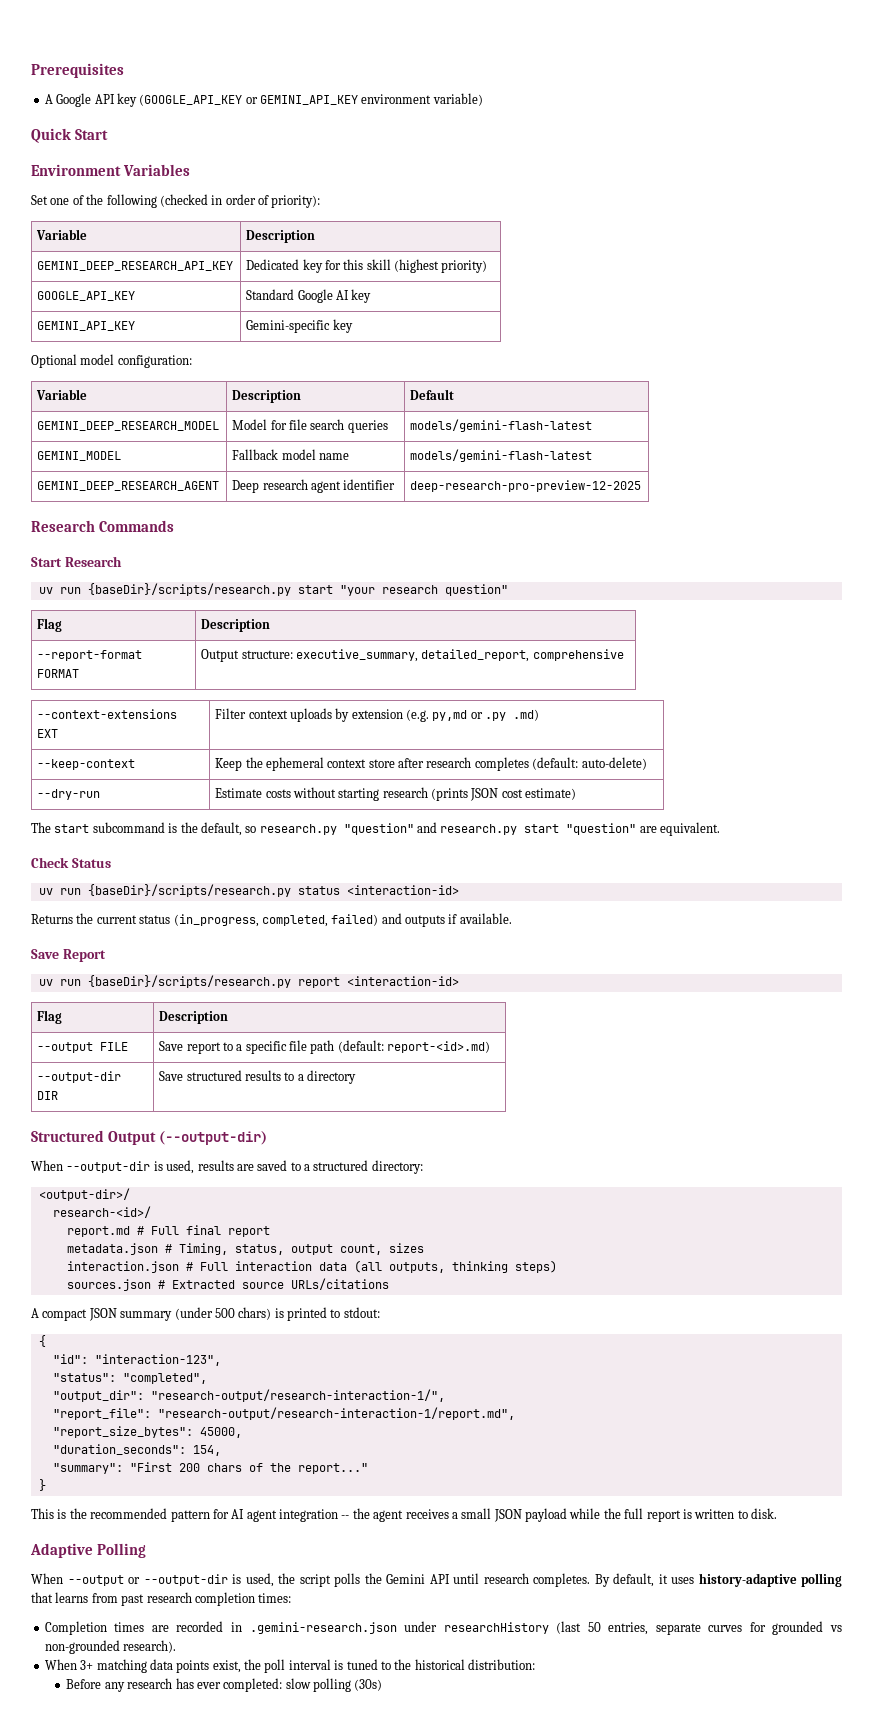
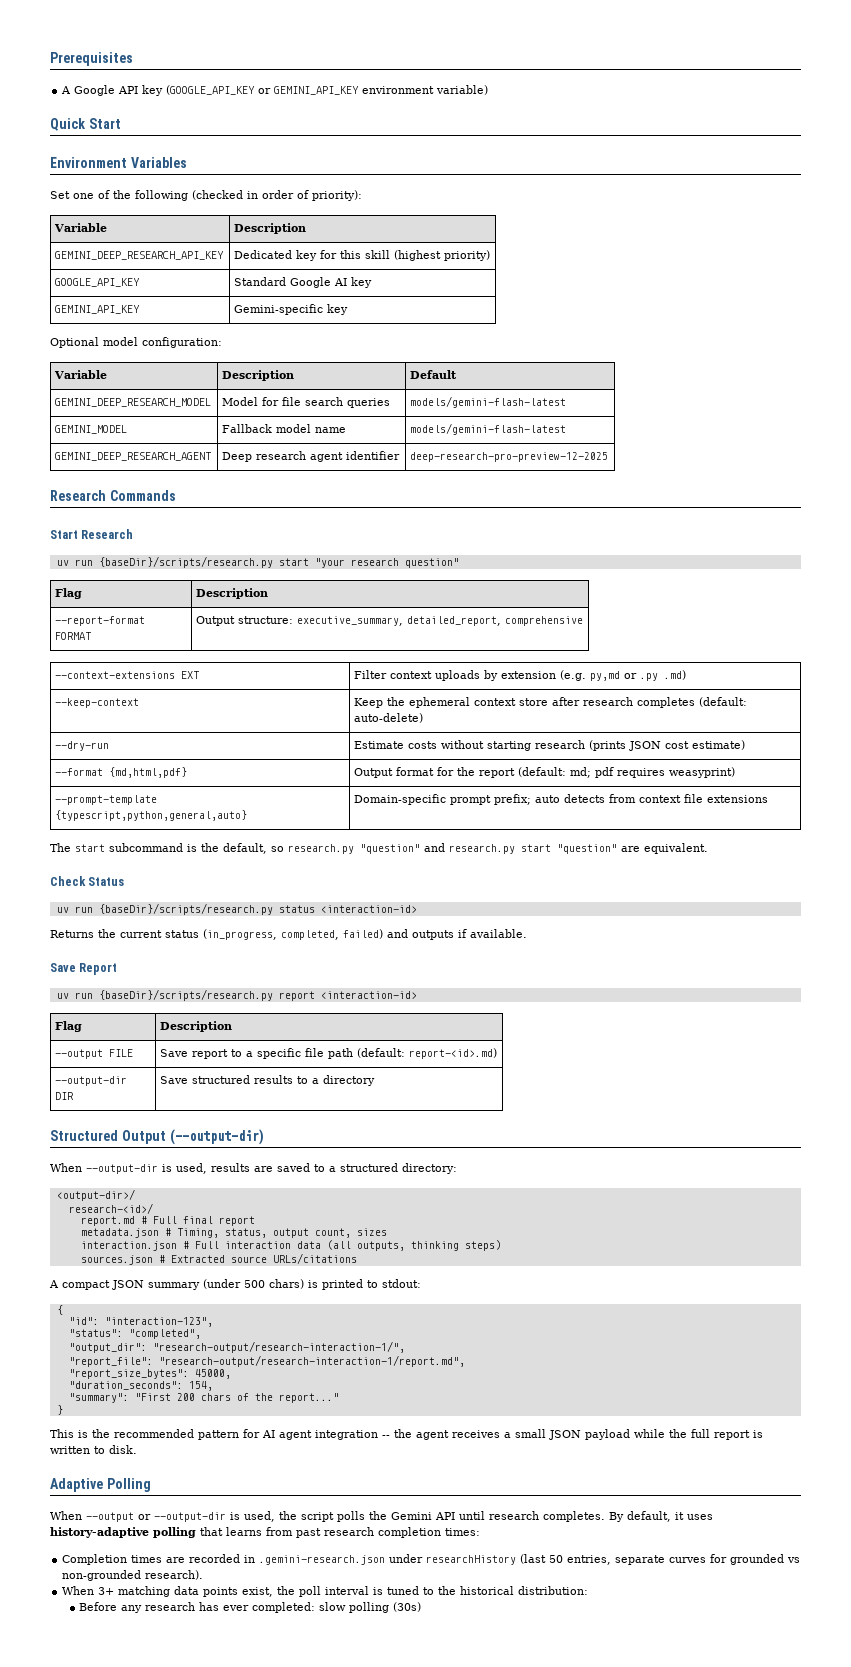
+ --format {md,html,pdf} | Output format for the report (default: md; pdf requires weasyprint)
+ --prompt-template {typescript,python,general,auto} | Domain-specific prompt prefix; auto detects from context file extensions

